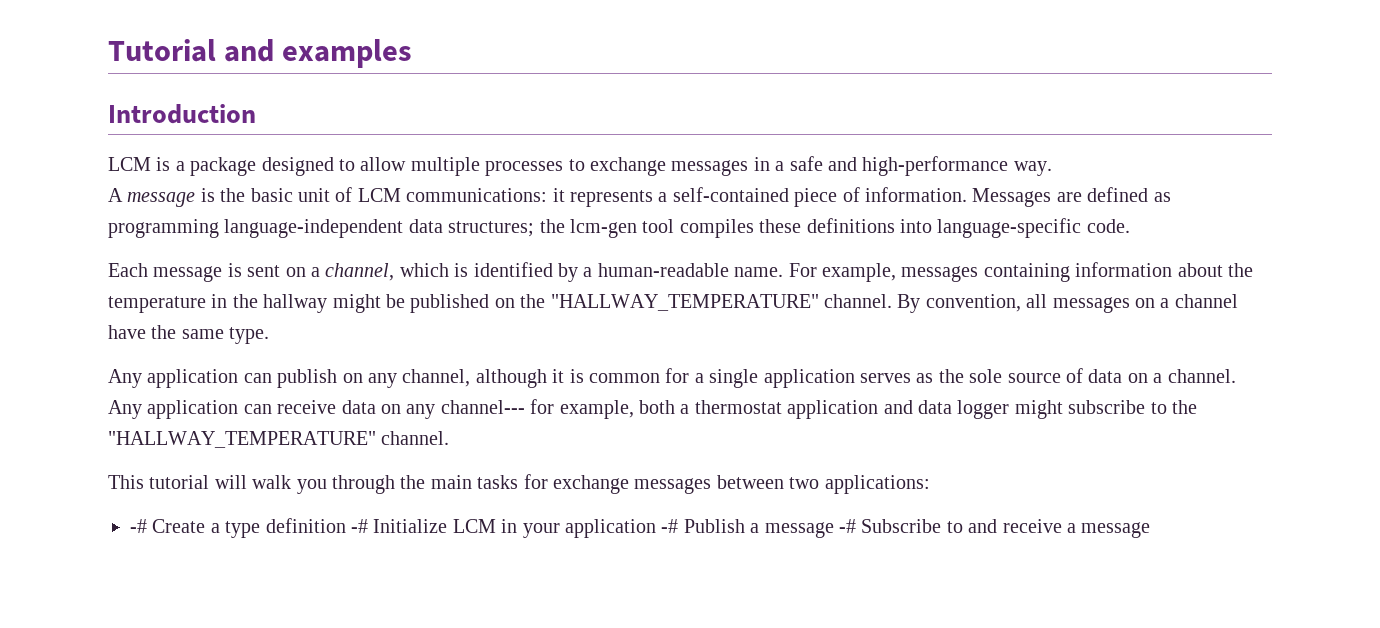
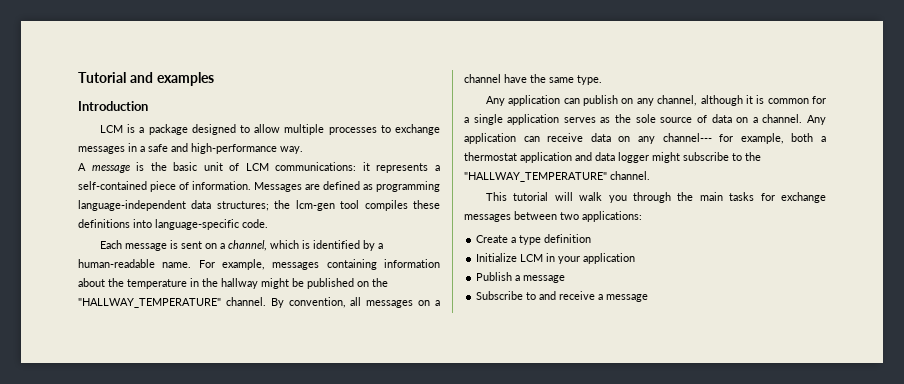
- -# Create a type definition -# Initialize LCM in your application -# Publish a message -# Subscribe to and receive a message
+ Create a type definition
+ Initialize LCM in your application
+ Publish a message
+ Subscribe to and receive a message

